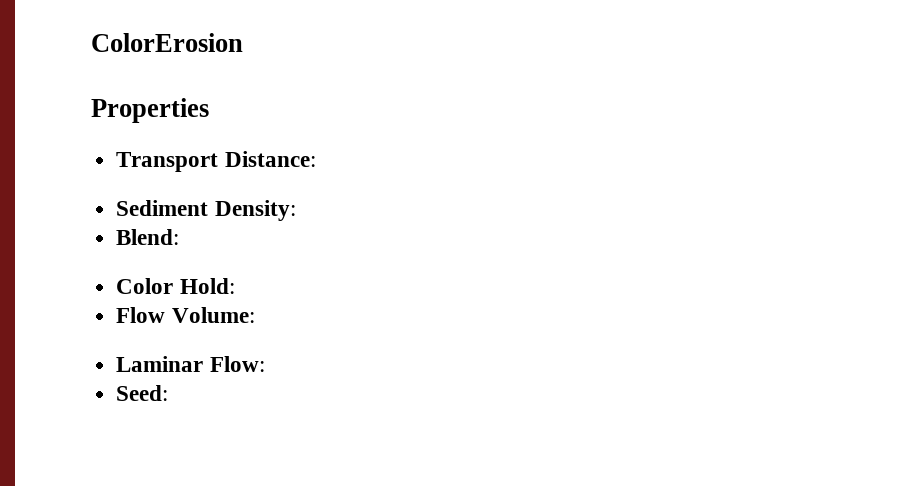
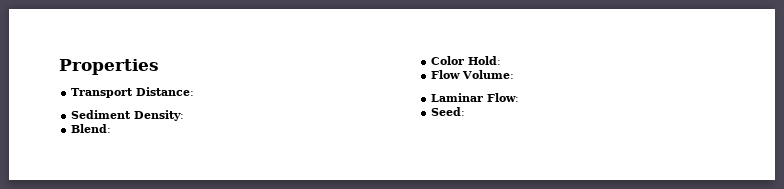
- ColorErosion

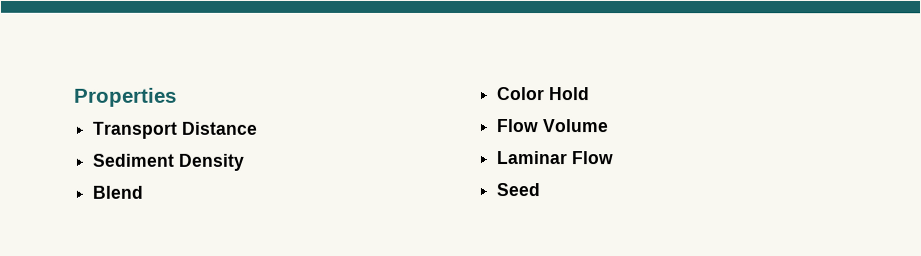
- Transport Distance:
+ Transport Distance
- Sediment Density:
- Blend:
+ Sediment Density
+ Blend
- Color Hold:
- Flow Volume:
+ Color Hold
+ Flow Volume
- Laminar Flow:
- Seed:
+ Laminar Flow
+ Seed

